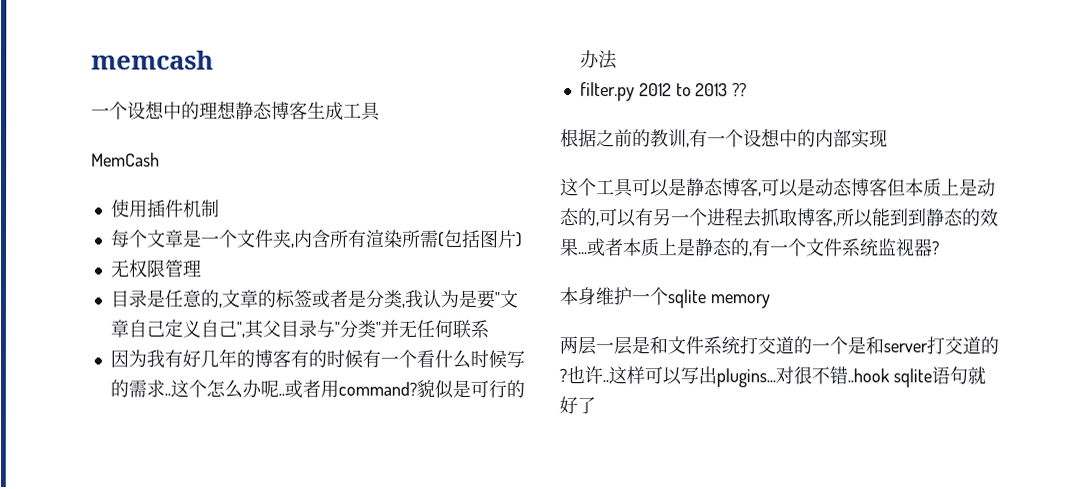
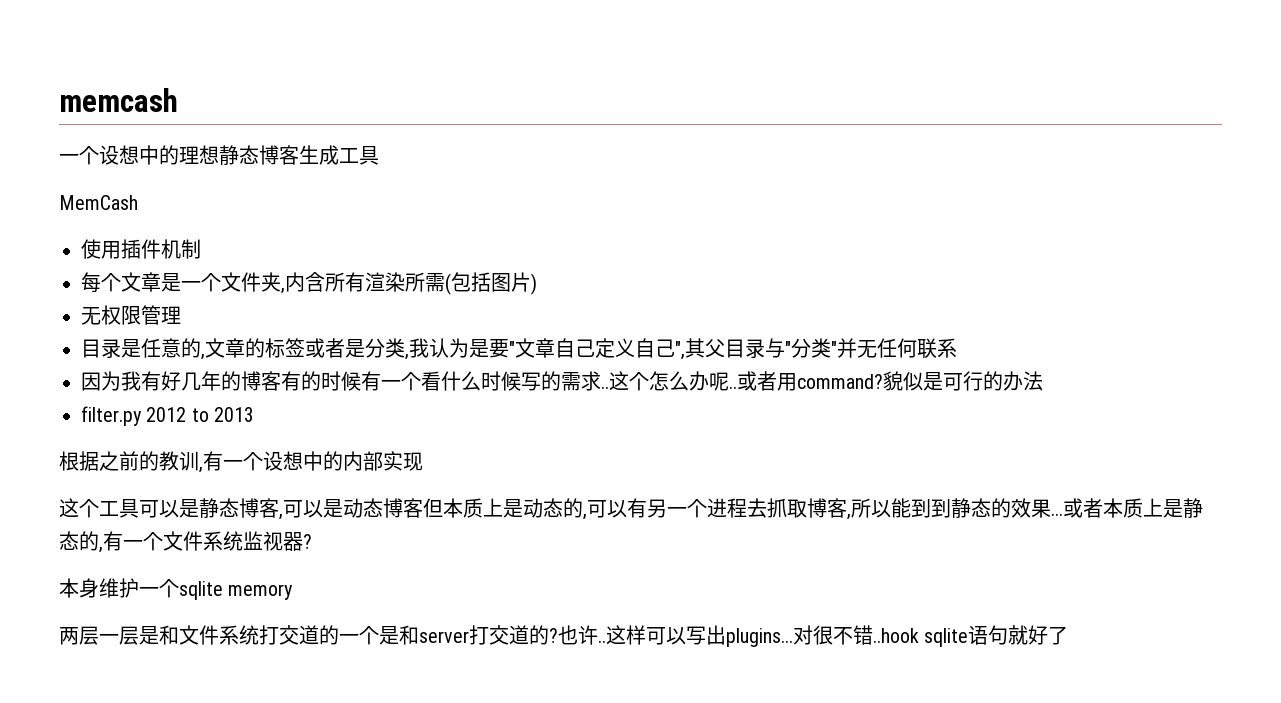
- filter.py 2012 to 2013 ??
+ filter.py 2012 to 2013

